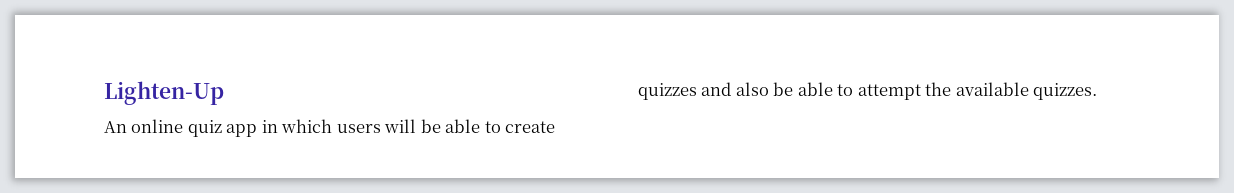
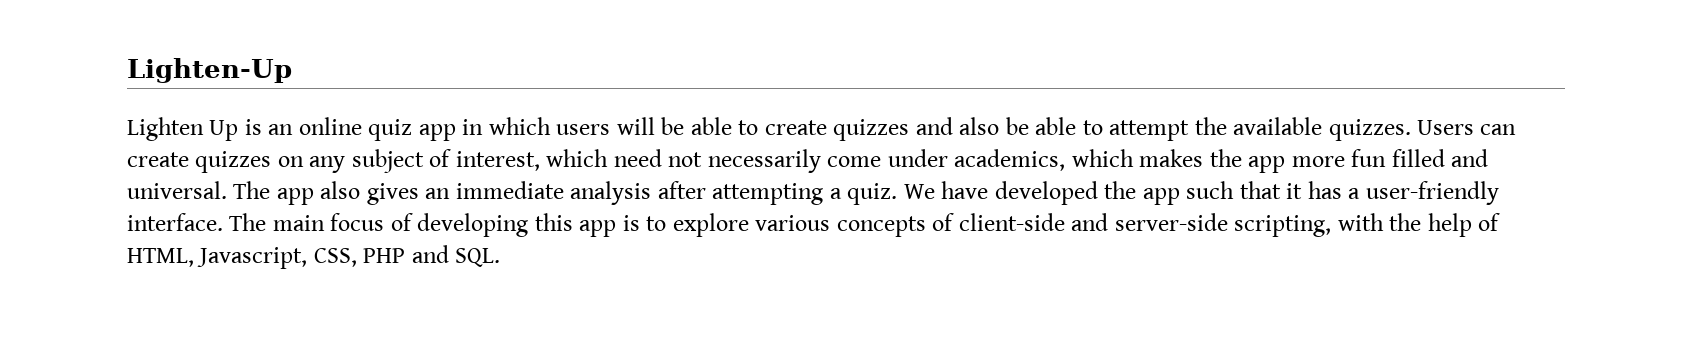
- An online quiz app in which users will be able to create quizzes and also be able to attempt the available quizzes.
+ Lighten Up is an online quiz app in which users will be able to create quizzes and also be able to attempt the available quizzes.
+ Users can create quizzes on any subject of interest, which need not necessarily come under academics, which makes the app more fun filled and universal. The app also gives an immediate analysis after attempting a quiz. We have developed the app such that it has a user-friendly interface. The main focus of developing this app is to explore various concepts of client-side and server-side scripting, with the help of HTML, Javascript, CSS, PHP and SQL.

